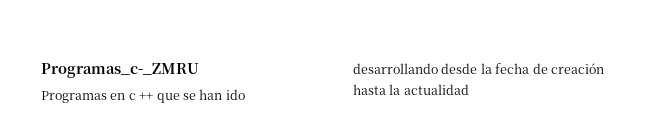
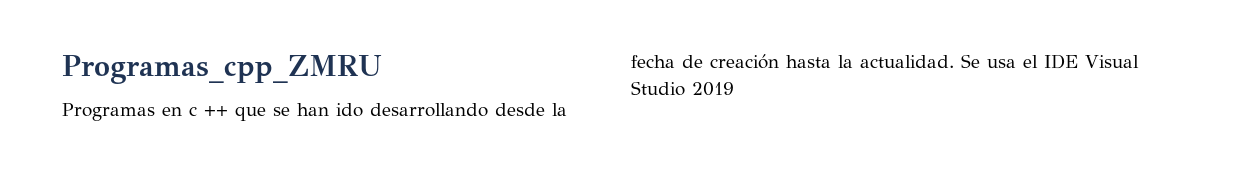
- Programas_c-_ZMRU
+ Programas_cpp_ZMRU
- Programas en c ++ que se han ido desarrollando desde la fecha de creación hasta la actualidad
+ Programas en c ++ que se han ido desarrollando desde la fecha de creación hasta la actualidad. Se usa el IDE Visual Studio 2019

